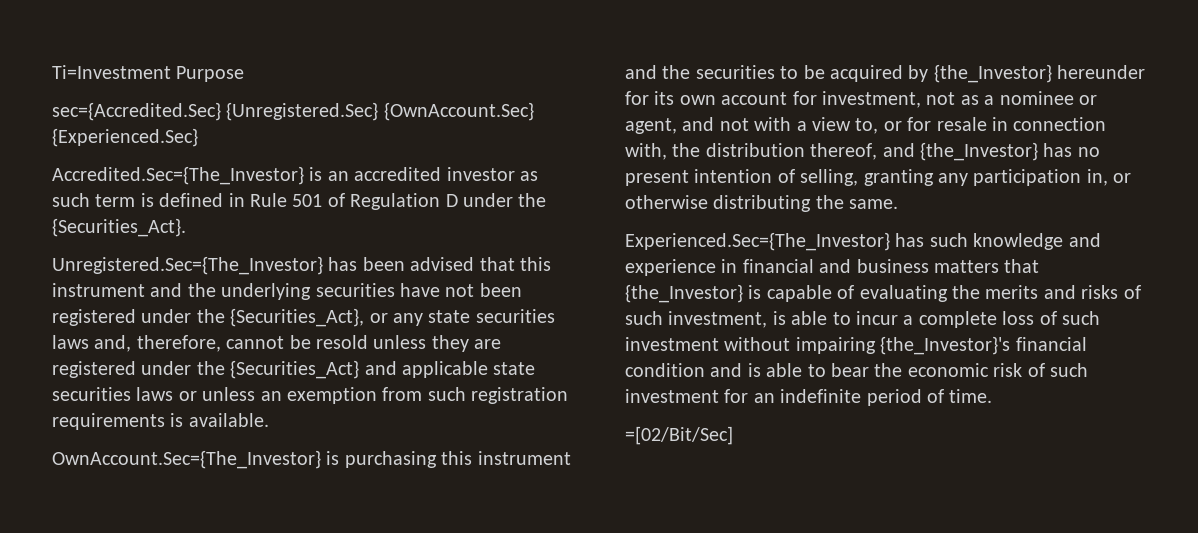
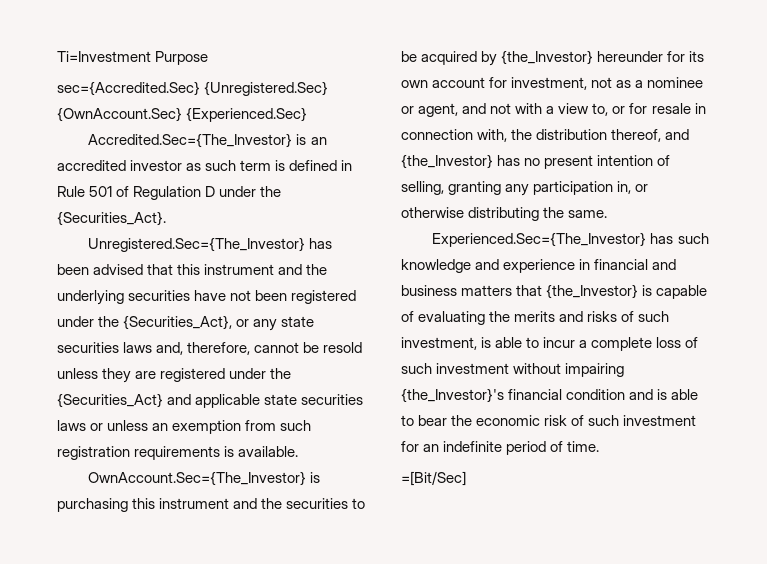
- =[02/Bit/Sec]
+ =[Bit/Sec]

